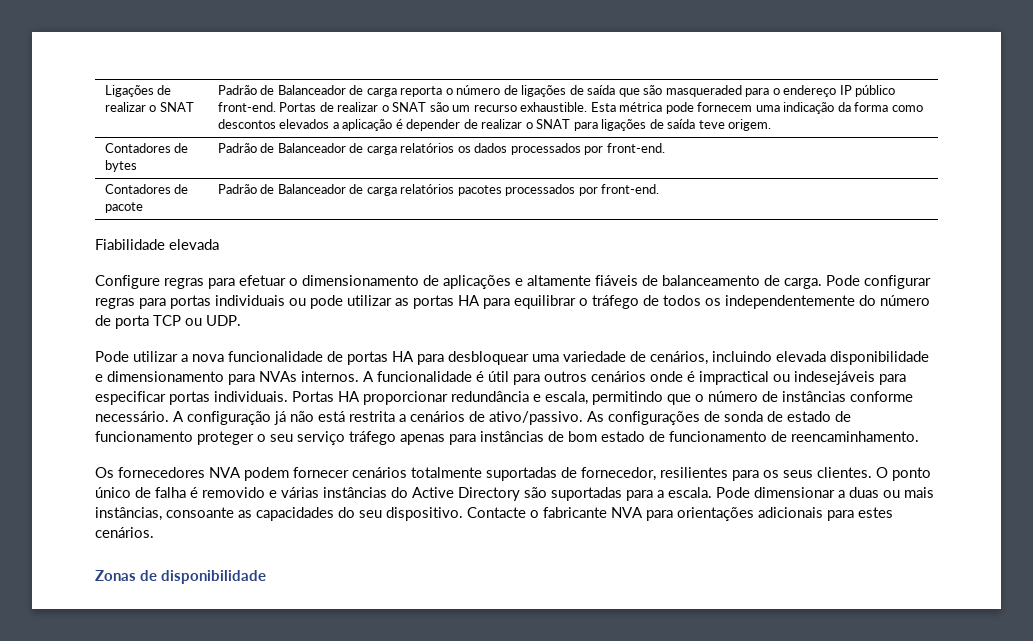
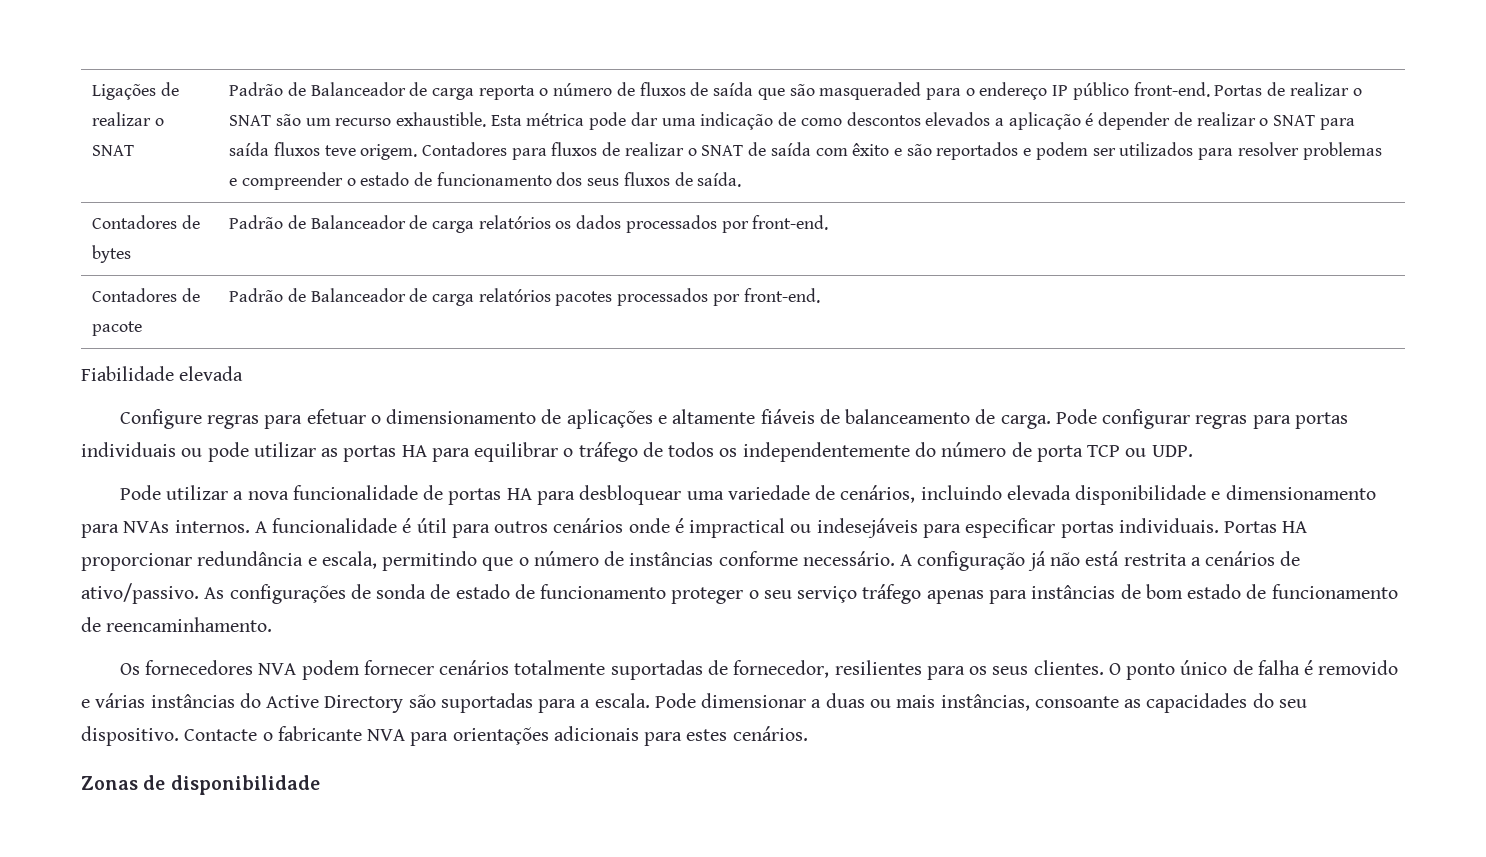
- Padrão de Balanceador de carga reporta o número de ligações de saída que são masqueraded para o endereço IP público front-end.
+ Padrão de Balanceador de carga reporta o número de fluxos de saída que são masqueraded para o endereço IP público front-end.
- Esta métrica pode fornecem uma indicação da forma como descontos elevados a aplicação é depender de realizar o SNAT para ligações de saída teve origem.
+ Esta métrica pode dar uma indicação de como descontos elevados a aplicação é depender de realizar o SNAT para saída fluxos teve origem. Contadores para fluxos de realizar o SNAT de saída com êxito e são reportados e podem ser utilizados para resolver problemas e compreender o estado de funcionamento dos seus fluxos de saída.

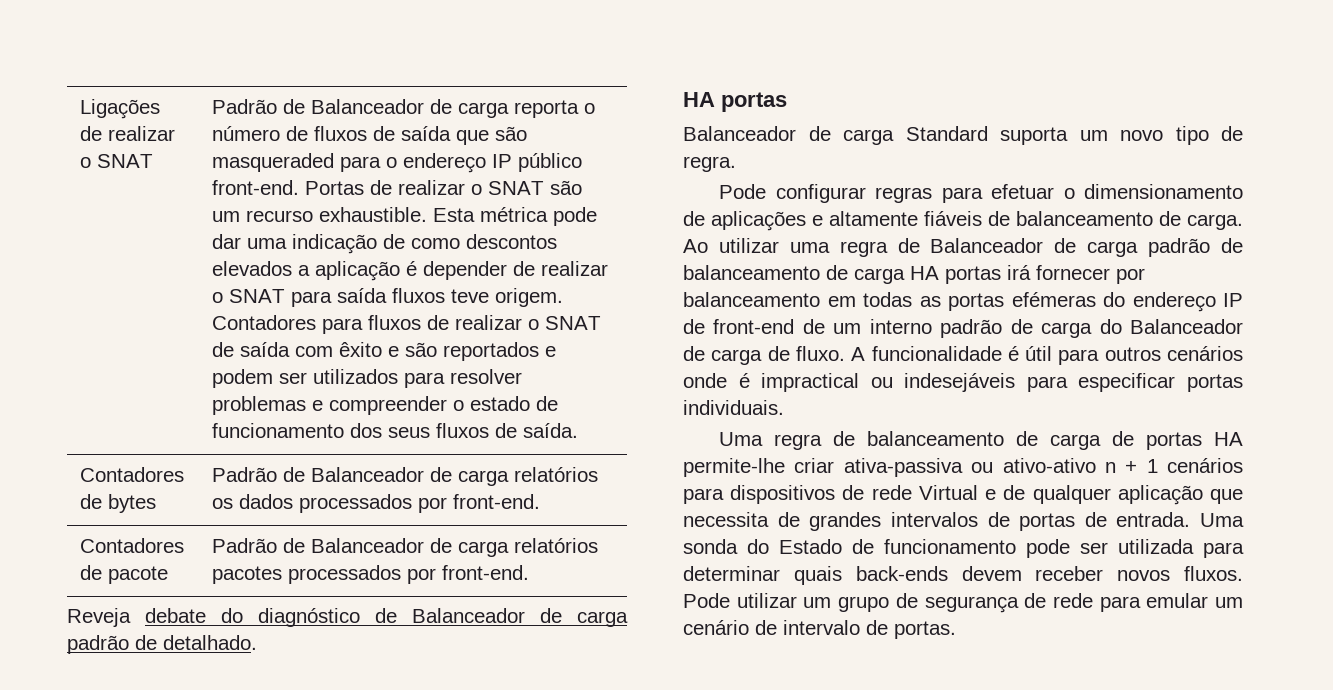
- Fiabilidade elevada
- Configure regras para efetuar o dimensionamento de aplicações e altamente fiáveis de balanceamento de carga.
+ Reveja debate do diagnóstico de Balanceador de carga padrão de detalhado.
+ HA portas
+ Balanceador de carga Standard suporta um novo tipo de regra.
+ Pode configurar regras para efetuar o dimensionamento de aplicações e altamente fiáveis de balanceamento de carga.
- Pode configurar regras para portas individuais ou pode utilizar as portas HA para equilibrar o tráfego de todos os independentemente do número de porta TCP ou UDP.
- Pode utilizar a nova funcionalidade de portas HA para desbloquear uma variedade de cenários, incluindo elevada disponibilidade e dimensionamento para NVAs internos.
+ Ao utilizar uma regra de Balanceador de carga padrão de balanceamento de carga HA portas irá fornecer por balanceamento em todas as portas efémeras do endereço IP de front-end de um interno padrão de carga do Balanceador de carga de fluxo.
- A funcionalidade é útil para outros cenários onde é impractical ou indesejáveis para especificar portas individuais. Portas HA proporcionar redundância e escala, permitindo que o número de instâncias conforme necessário. A configuração já não está restrita a cenários de ativo/passivo. As configurações de sonda de estado de funcionamento proteger o seu serviço tráfego apenas para instâncias de bom estado de funcionamento de reencaminhamento.
- Os fornecedores NVA podem fornecer cenários totalmente suportadas de fornecedor, resilientes para os seus clientes. O ponto único de falha é removido e várias instâncias do Active Directory são suportadas para a escala. Pode dimensionar a duas ou mais instâncias, consoante as capacidades do seu dispositivo. Contacte o fabricante NVA para orientações adicionais para estes cenários.
- Zonas de disponibilidade
+ A funcionalidade é útil para outros cenários onde é impractical ou indesejáveis para especificar portas individuais.
+ Uma regra de balanceamento de carga de portas HA permite-lhe criar ativa-passiva ou ativo-ativo n + 1 cenários para dispositivos de rede Virtual e de qualquer aplicação que necessita de grandes intervalos de portas de entrada. Uma sonda do Estado de funcionamento pode ser utilizada para determinar quais back-ends devem receber novos fluxos. Pode utilizar um grupo de segurança de rede para emular um cenário de intervalo de portas.

